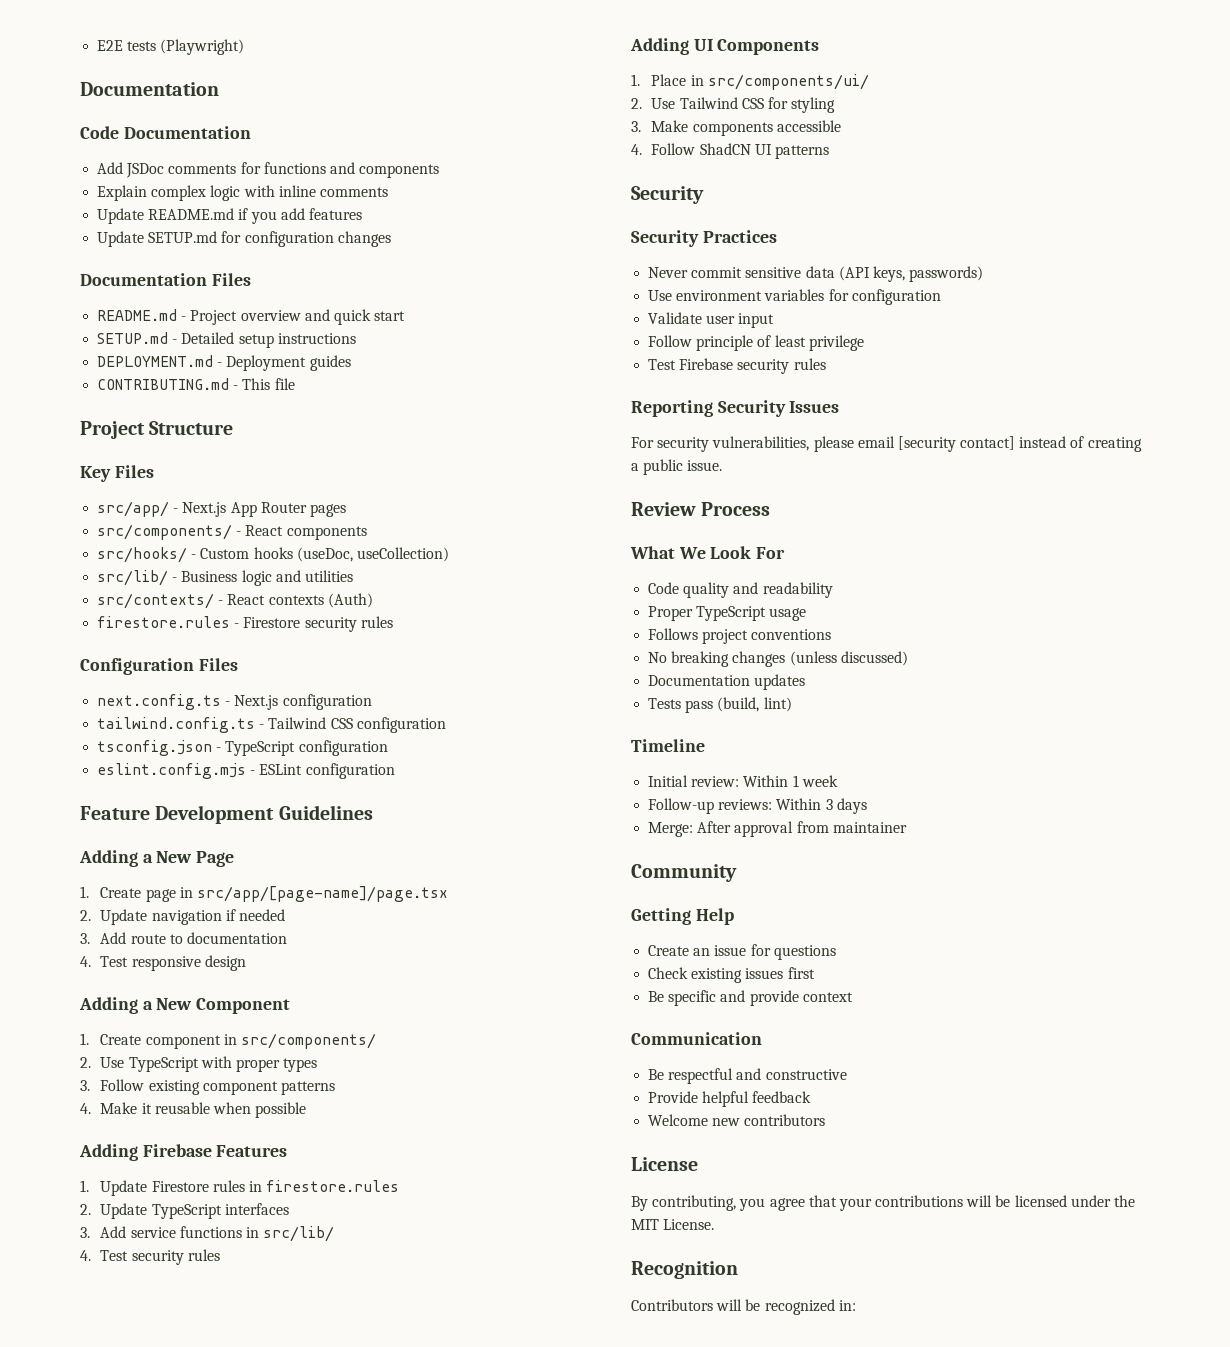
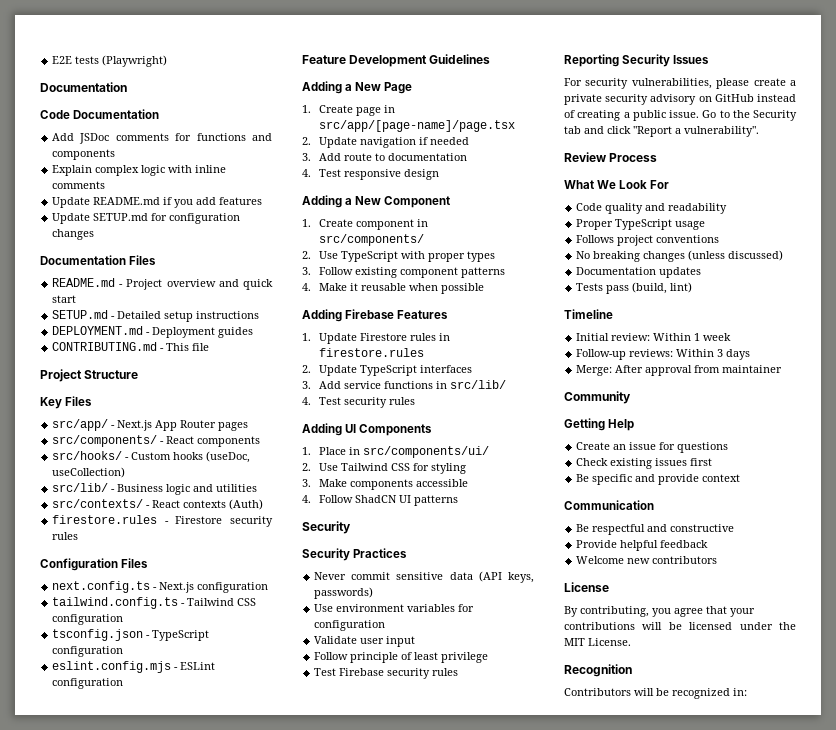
- For security vulnerabilities, please email [security contact] instead of creating a public issue.
+ For security vulnerabilities, please create a private security advisory on GitHub instead of creating a public issue. Go to the Security tab and click "Report a vulnerability".

